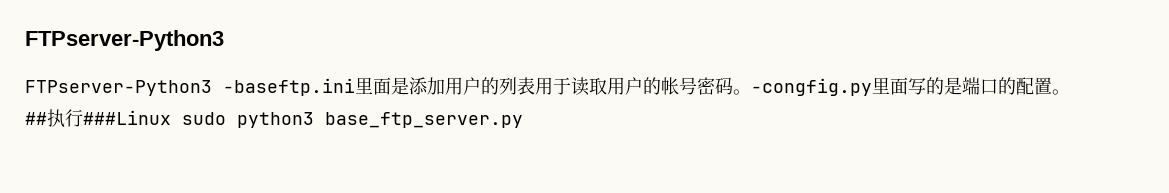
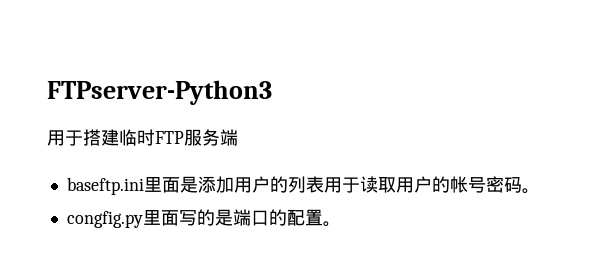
- FTPserver-Python3 -baseftp.ini里面是添加用户的列表用于读取用户的帐号密码。-congfig.py里面写的是端口的配置。##执行###Linux sudo python3 base_ftp_server.py
+ 用于搭建临时FTP服务端
+ baseftp.ini里面是添加用户的列表用于读取用户的帐号密码。
+ congfig.py里面写的是端口的配置。

